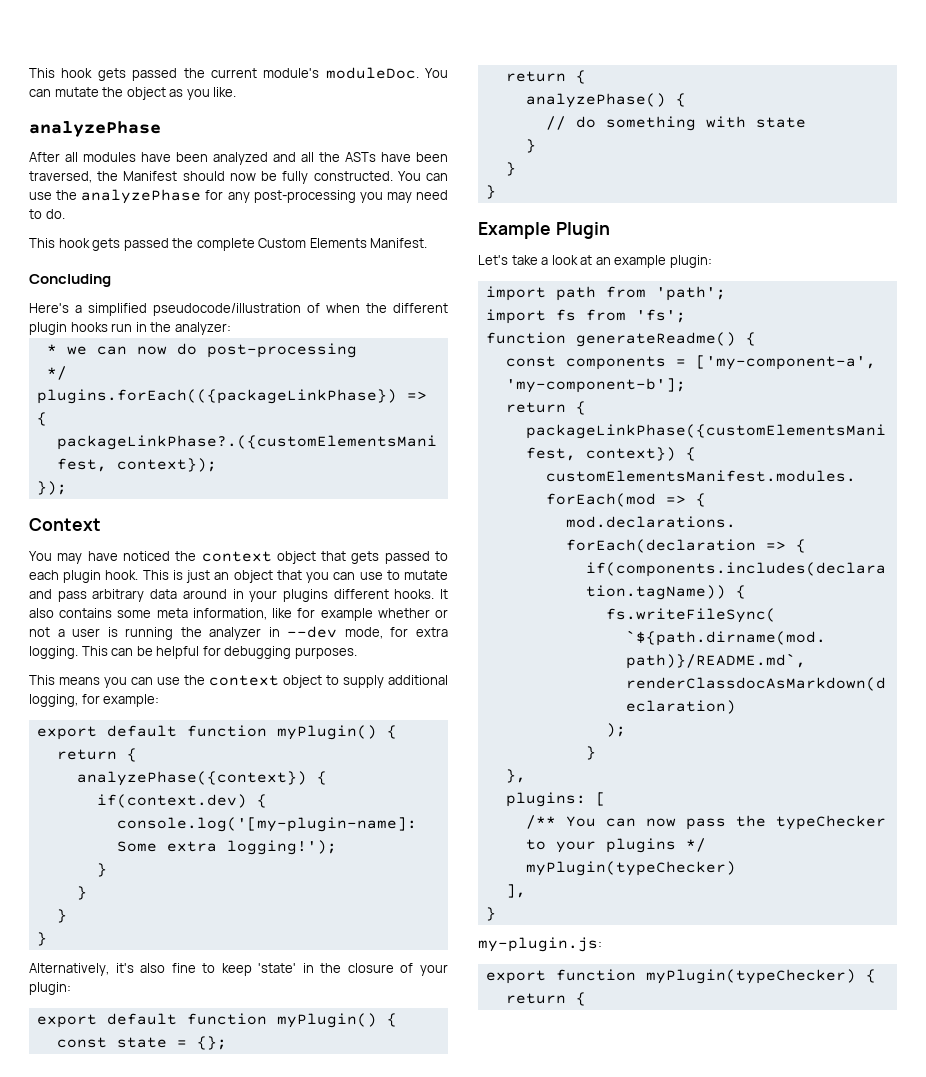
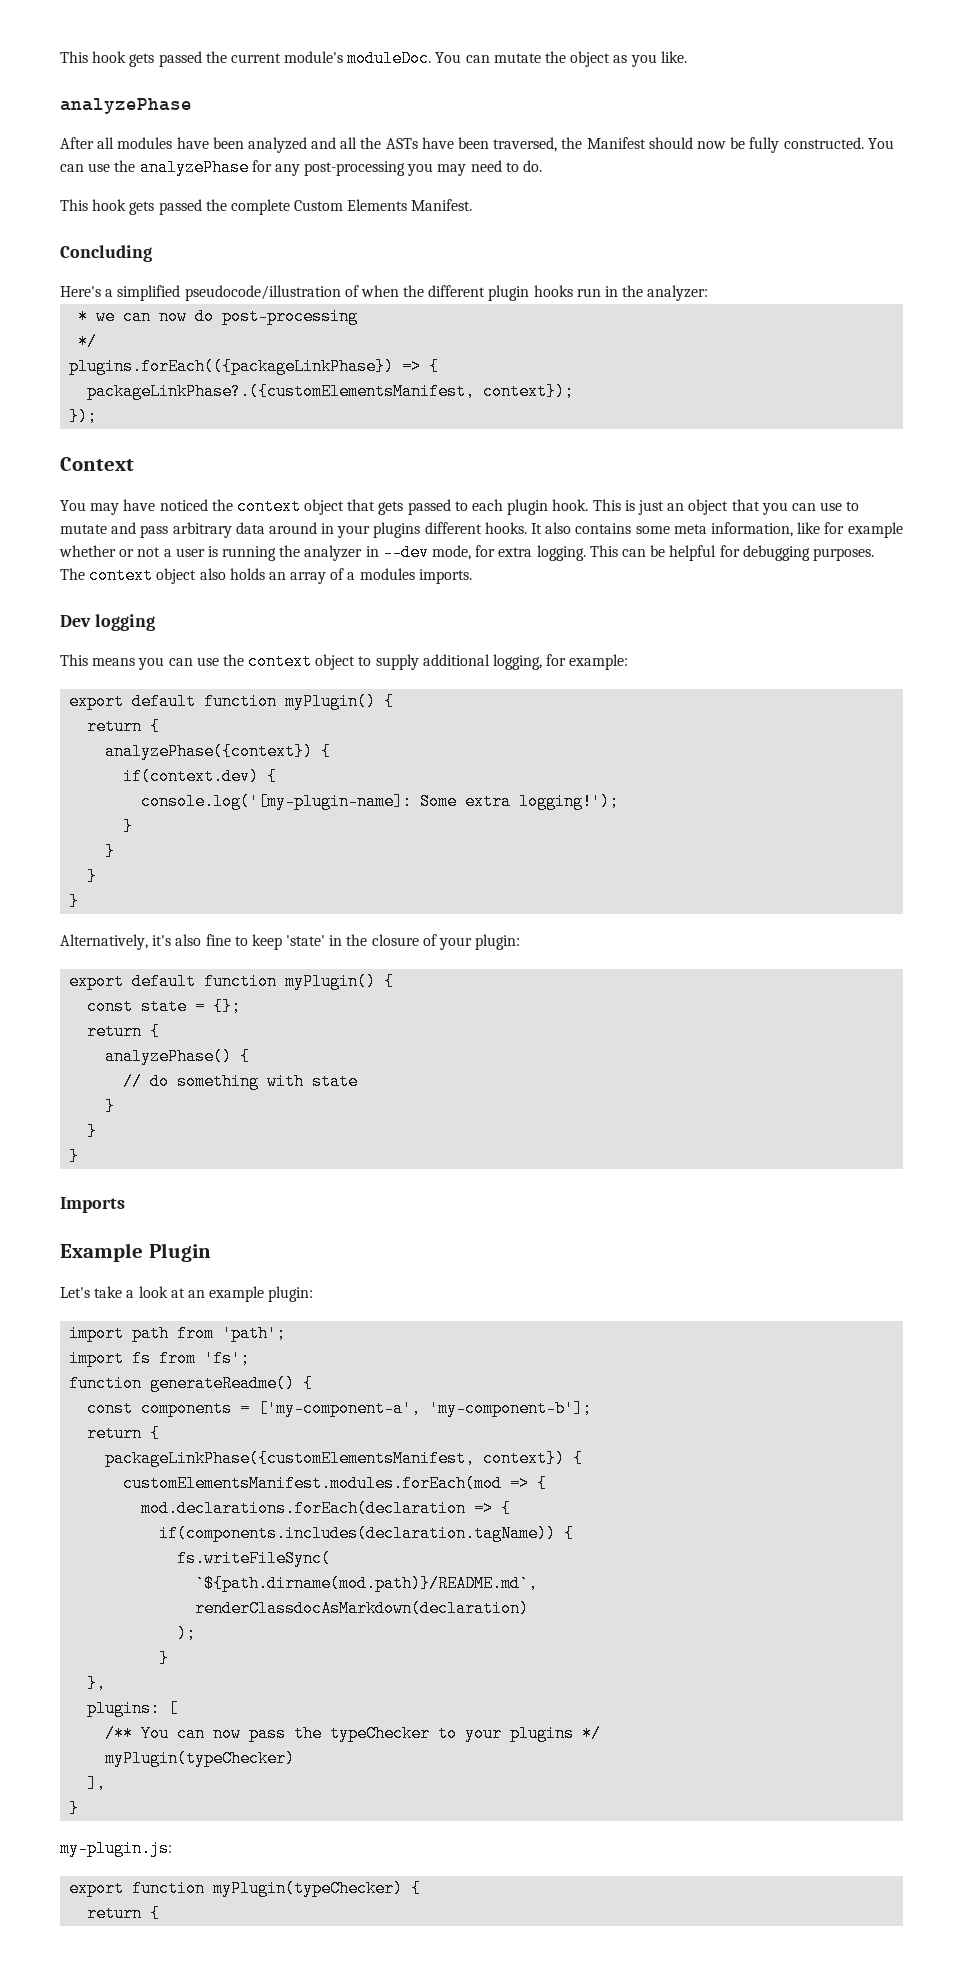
+ The context object also holds an array of a modules imports.
+ Dev logging
+ Imports

